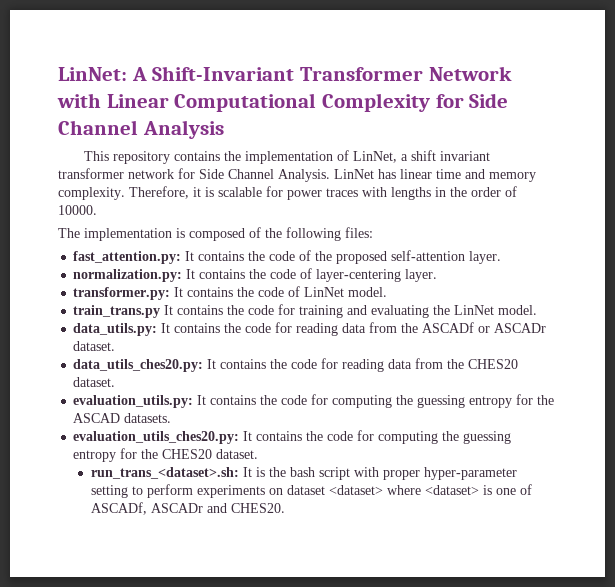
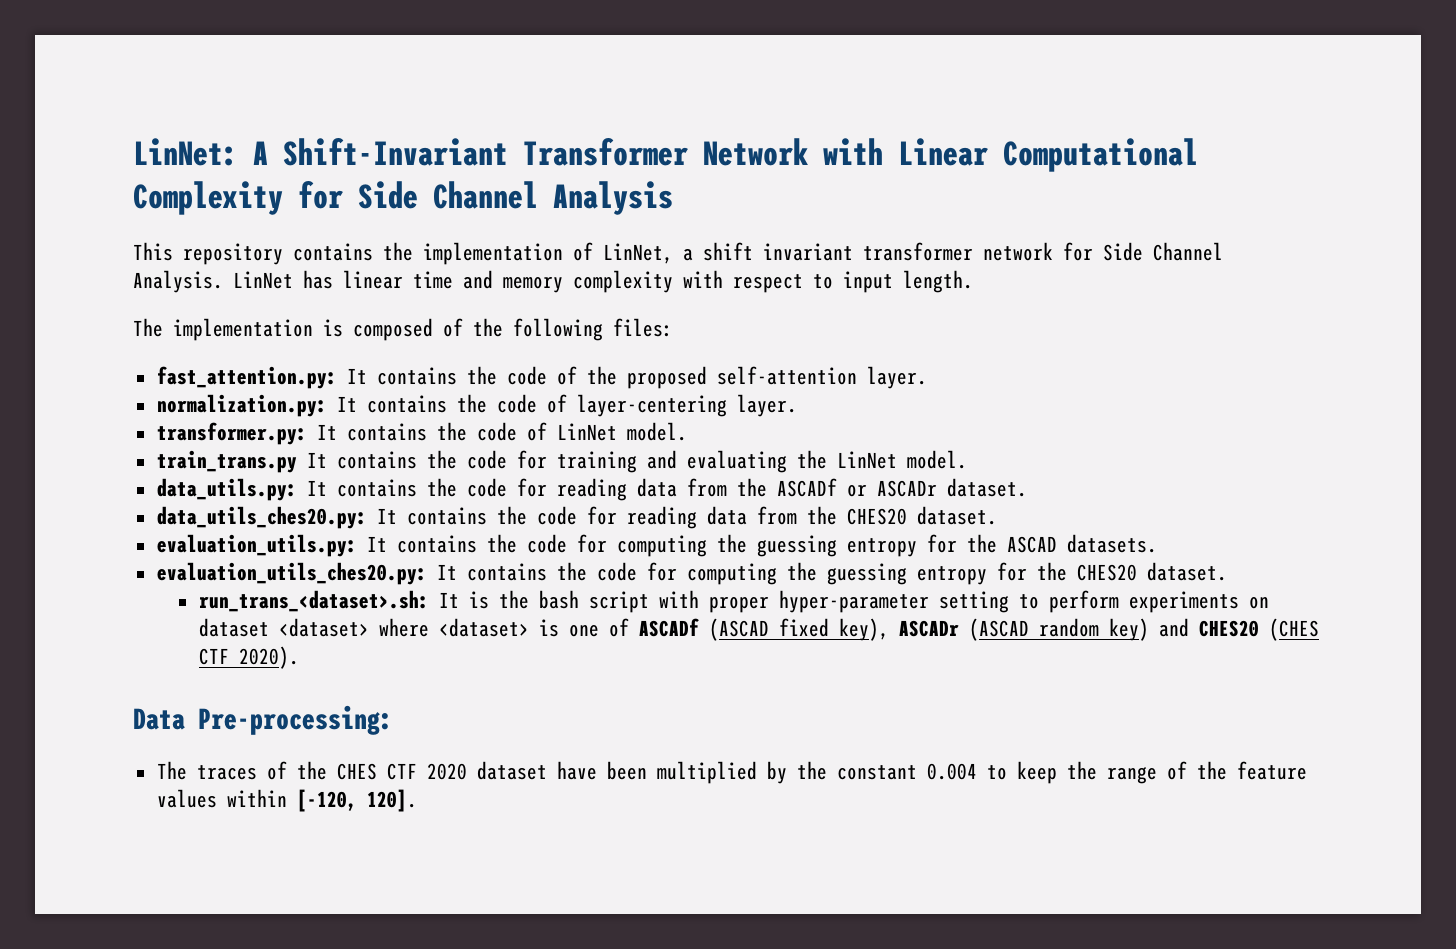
- LinNet has linear time and memory complexity. Therefore, it is scalable for power traces with lengths in the order of 10000.
+ LinNet has linear time and memory complexity with respect to input length.
- run_trans_<dataset>.sh: It is the bash script with proper hyper-parameter setting to perform experiments on dataset <dataset> where <dataset> is one of ASCADf, ASCADr and CHES20.
+ run_trans_<dataset>.sh: It is the bash script with proper hyper-parameter setting to perform experiments on dataset <dataset> where <dataset> is one of ASCADf (ASCAD fixed key), ASCADr (ASCAD random key) and CHES20 (CHES CTF 2020).
+ Data Pre-processing:
+ The traces of the CHES CTF 2020 dataset have been multiplied by the constant 0.004 to keep the range of the feature values within [-120, 120].

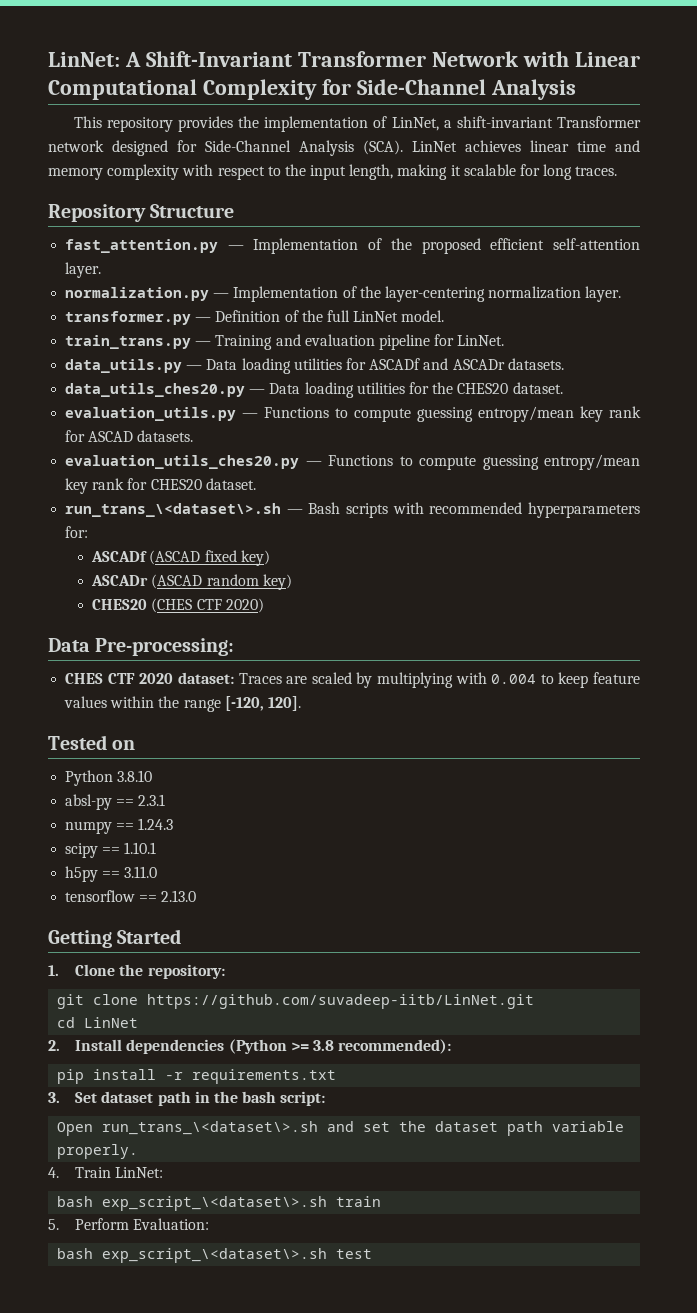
- LinNet: A Shift-Invariant Transformer Network with Linear Computational Complexity for Side Channel Analysis
+ LinNet: A Shift-Invariant Transformer Network with Linear Computational Complexity for Side-Channel Analysis
- This repository contains the implementation of LinNet, a shift invariant transformer network for Side Channel Analysis. LinNet has linear time and memory complexity with respect to input length.
- The implementation is composed of the following files:
- fast_attention.py: It contains the code of the proposed self-attention layer.
+ This repository provides the implementation of LinNet, a shift-invariant Transformer network designed for Side-Channel Analysis (SCA). LinNet achieves linear time and memory complexity with respect to the input length, making it scalable for long traces.
+ Repository Structure
+ fast_attention.py — Implementation of the proposed efficient self-attention layer.
- normalization.py: It contains the code of layer-centering layer.
- transformer.py: It contains the code of LinNet model.
- train_trans.py It contains the code for training and evaluating the LinNet model.
- data_utils.py: It contains the code for reading data from the ASCADf or ASCADr dataset.
- data_utils_ches20.py: It contains the code for reading data from the CHES20 dataset.
- evaluation_utils.py: It contains the code for computing the guessing entropy for the ASCAD datasets.
- evaluation_utils_ches20.py: It contains the code for computing the guessing entropy for the CHES20 dataset.
- run_trans_<dataset>.sh: It is the bash script with proper hyper-parameter setting to perform experiments on dataset <dataset> where <dataset> is one of ASCADf (ASCAD fixed key), ASCADr (ASCAD random key) and CHES20 (CHES CTF 2020).
+ normalization.py — Implementation of the layer-centering normalization layer.
+ transformer.py — Definition of the full LinNet model.
+ train_trans.py — Training and evaluation pipeline for LinNet.
+ data_utils.py — Data loading utilities for ASCADf and ASCADr datasets.
+ data_utils_ches20.py — Data loading utilities for the CHES20 dataset.
+ evaluation_utils.py — Functions to compute guessing entropy/mean key rank for ASCAD datasets.
+ evaluation_utils_ches20.py — Functions to compute guessing entropy/mean key rank for CHES20 dataset.
+ run_trans_\<dataset\>.sh — Bash scripts with recommended hyperparameters for:
+ ASCADf (ASCAD fixed key)
+ ASCADr (ASCAD random key)
+ CHES20 (CHES CTF 2020)
- The traces of the CHES CTF 2020 dataset have been multiplied by the constant 0.004 to keep the range of the feature values within [-120, 120].
+ CHES CTF 2020 dataset: Traces are scaled by multiplying with 0.004 to keep feature values within the range [-120, 120].
+ Tested on
+ Python 3.8.10
+ absl-py == 2.3.1
+ numpy == 1.24.3
+ scipy == 1.10.1
+ h5py == 3.11.0
+ tensorflow == 2.13.0
+ Getting Started
+ 1. Clone the repository:
+ git clone https://github.com/suvadeep-iitb/LinNet.git
+ cd LinNet
+ 2. Install dependencies (Python >= 3.8 recommended):
+ pip install -r requirements.txt
+ 3. Set dataset path in the bash script:
+ Open run_trans_\<dataset\>.sh and set the dataset path variable properly.
+ 4. Train LinNet:
+ bash exp_script_\<dataset\>.sh train
+ 5. Perform Evaluation:
+ bash exp_script_\<dataset\>.sh test

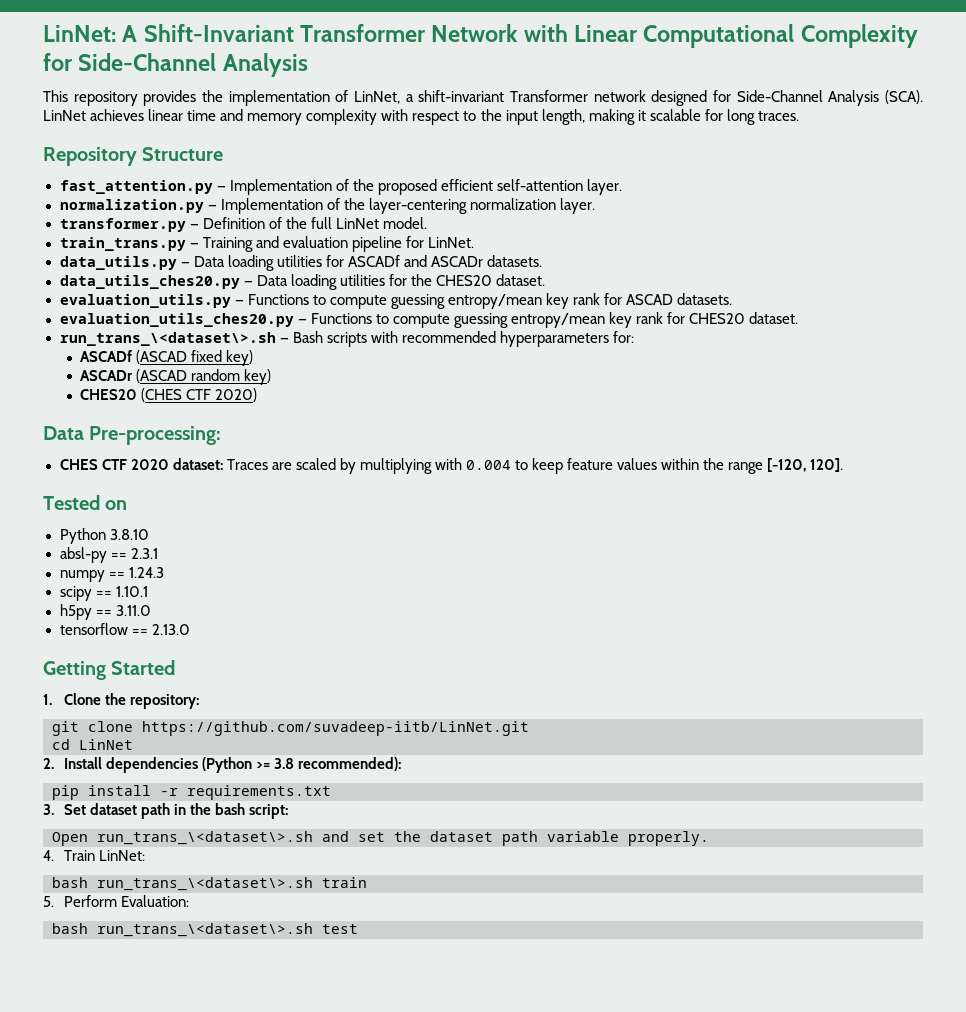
- bash exp_script_\<dataset\>.sh train
+ bash run_trans_\<dataset\>.sh train
- bash exp_script_\<dataset\>.sh test
+ bash run_trans_\<dataset\>.sh test

